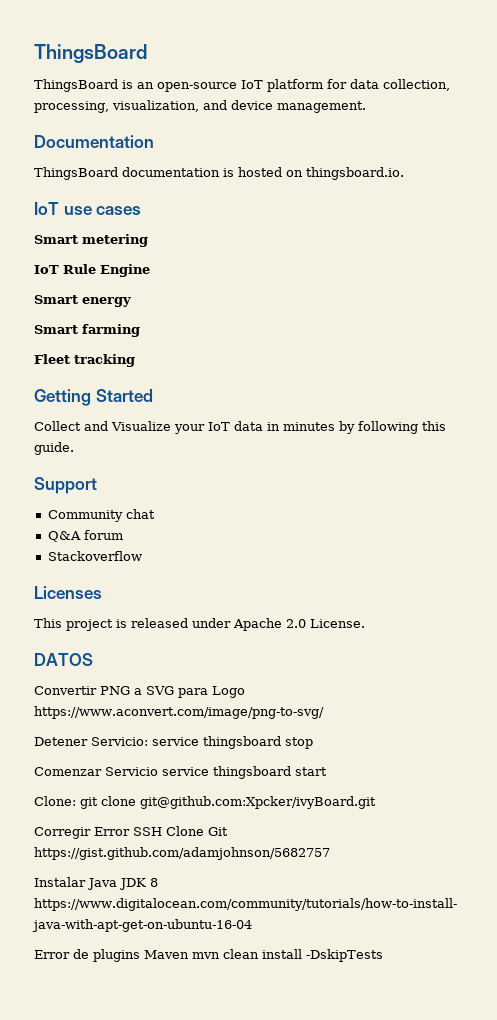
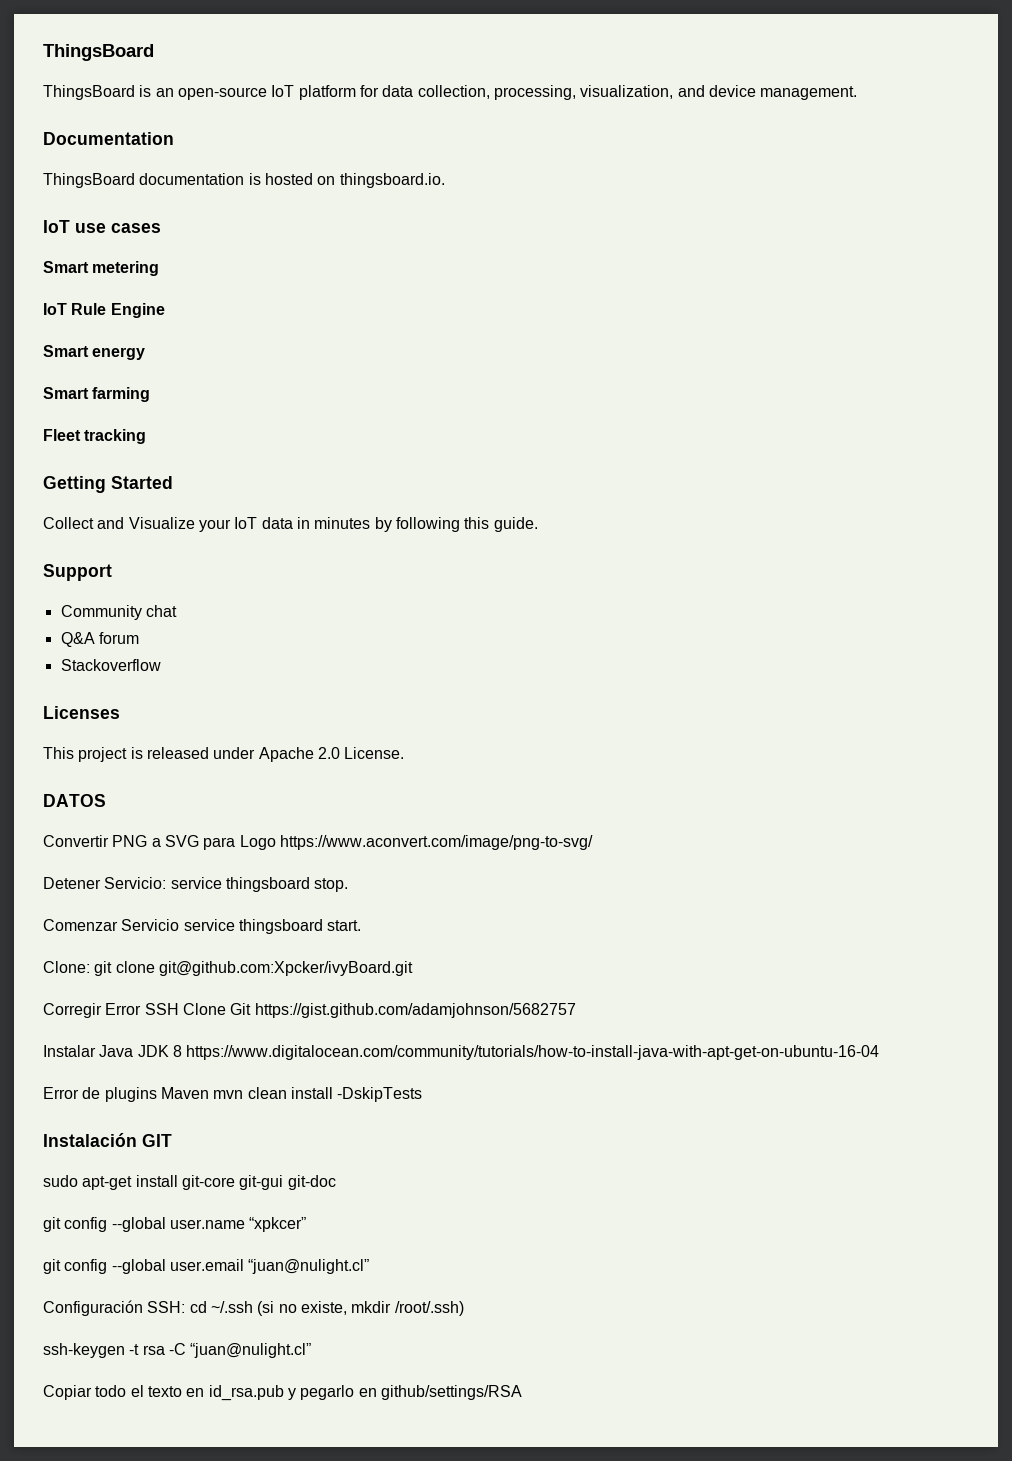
- Detener Servicio: service thingsboard stop
+ Detener Servicio: service thingsboard stop.
- Comenzar Servicio service thingsboard start
+ Comenzar Servicio service thingsboard start.
+ Instalación GIT
+ sudo apt-get install git-core git-gui git-doc
+ git config --global user.name “xpkcer”
+ git config --global user.email “juan@nulight.cl”
+ Configuración SSH: cd ~/.ssh (si no existe, mkdir /root/.ssh)
+ ssh-keygen -t rsa -C “juan@nulight.cl”
+ Copiar todo el texto en id_rsa.pub y pegarlo en github/settings/RSA

